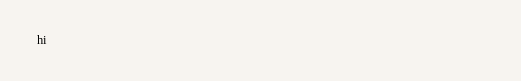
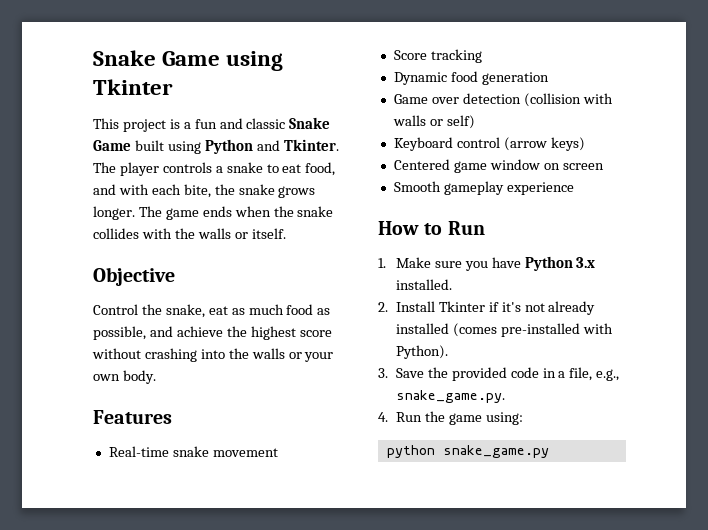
- hi
+ Snake Game using Tkinter
+ This project is a fun and classic Snake Game built using Python and Tkinter. The player controls a snake to eat food, and with each bite, the snake grows longer. The game ends when the snake collides with the walls or itself.
+ Objective
+ Control the snake, eat as much food as possible, and achieve the highest score without crashing into the walls or your own body.
+ Features
+ Real-time snake movement
+ Score tracking
+ Dynamic food generation
+ Game over detection (collision with walls or self)
+ Keyboard control (arrow keys)
+ Centered game window on screen
+ Smooth gameplay experience
+ How to Run
+ 1. Make sure you have Python 3.x installed.
+ 2. Install Tkinter if it's not already installed (comes pre-installed with Python).
+ 3. Save the provided code in a file, e.g., snake_game.py.
+ 4. Run the game using:
+ python snake_game.py

